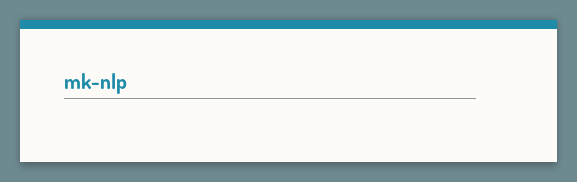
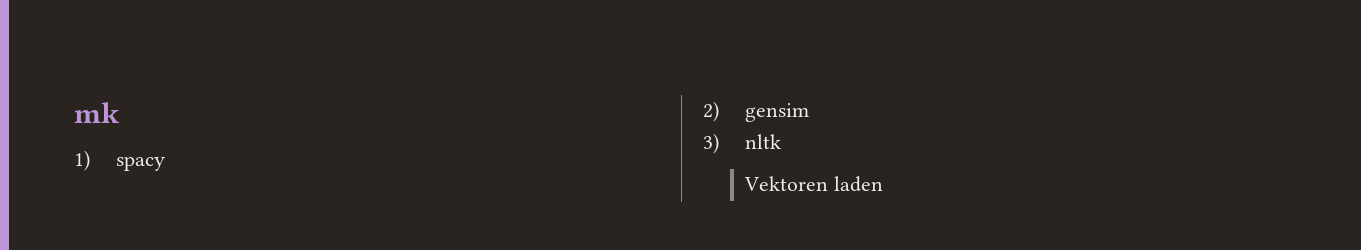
- mk-nlp
+ mk
+ 1) spacy
+ 2) gensim
+ 3) nltk
+ Vektoren laden

